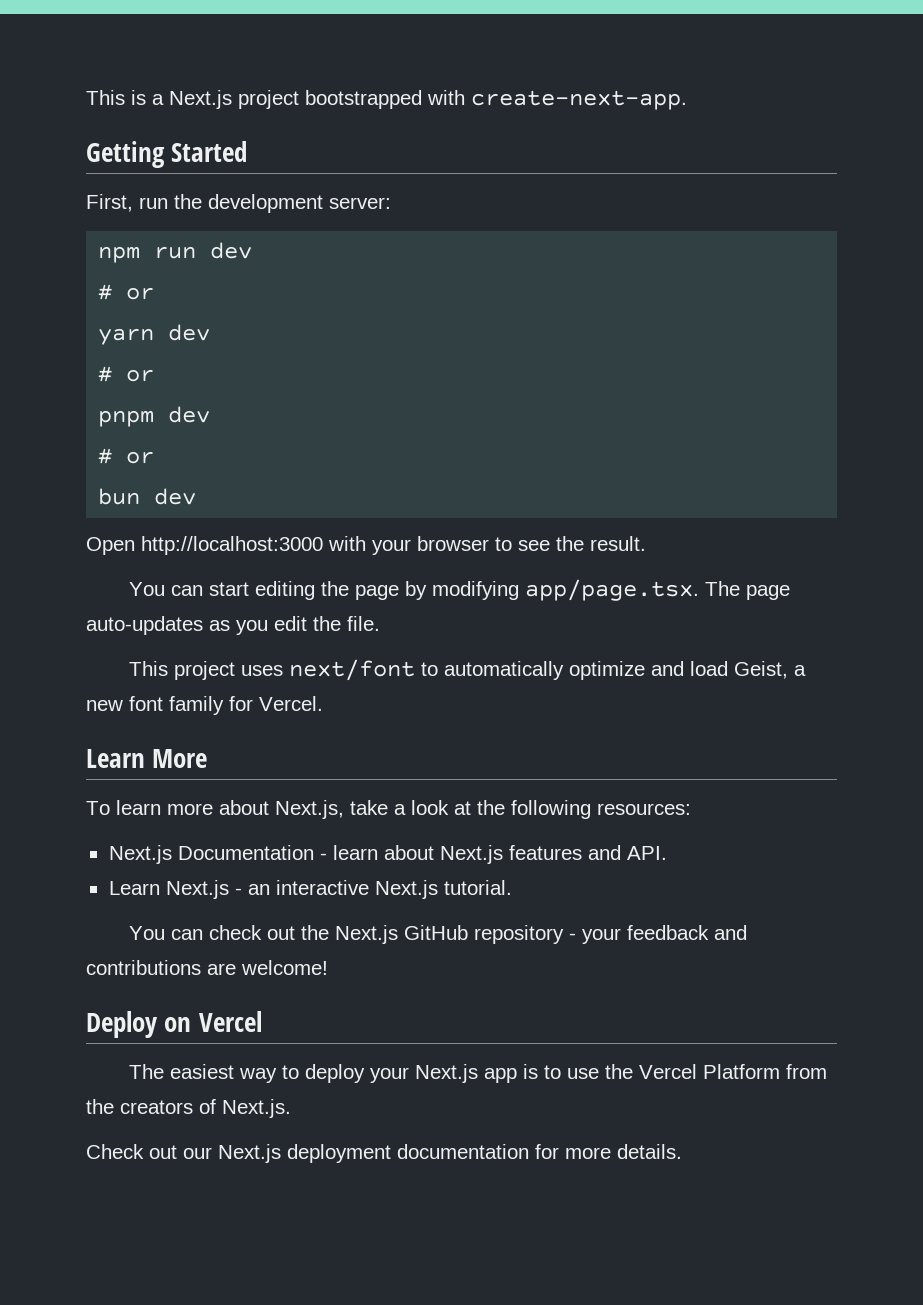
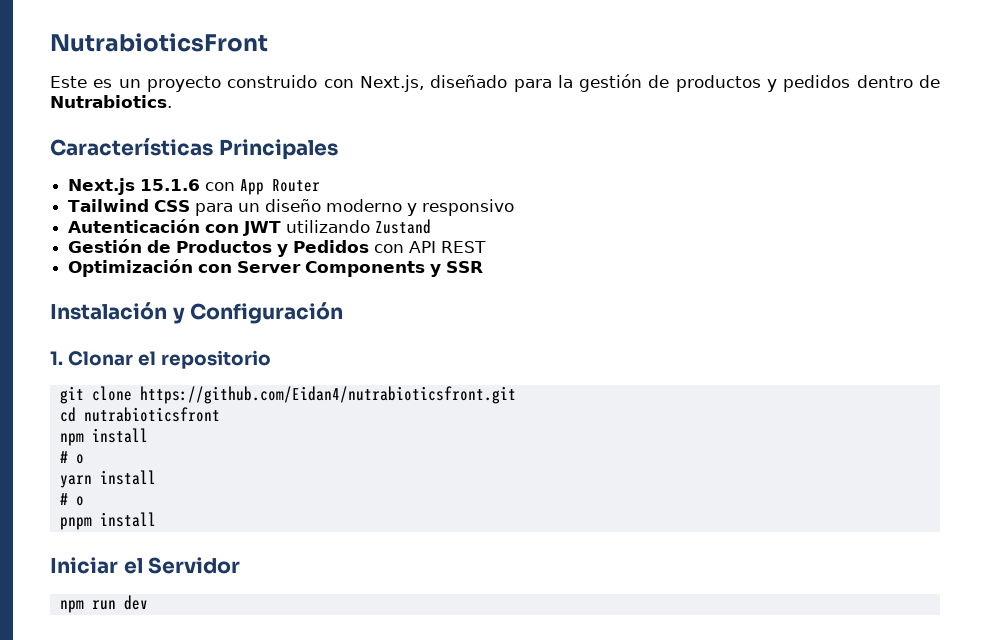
- This is a Next.js project bootstrapped with create-next-app.
- Getting Started
- First, run the development server:
+ NutrabioticsFront
+ Este es un proyecto construido con Next.js, diseñado para la gestión de productos y pedidos dentro de Nutrabiotics.
+ Características Principales
+ Next.js 15.1.6 con App Router
+ Tailwind CSS para un diseño moderno y responsivo
+ Autenticación con JWT utilizando Zustand
+ Gestión de Productos y Pedidos con API REST
+ Optimización con Server Components y SSR
+ Instalación y Configuración
+ 1. Clonar el repositorio
+ git clone https://github.com/Eidan4/nutrabioticsfront.git
+ cd nutrabioticsfront
+ npm install
+ # o
+ yarn install
+ # o
+ pnpm install
+ Iniciar el Servidor
  npm run dev
- # or
- yarn dev
- # or
- pnpm dev
- # or
- bun dev
- Open http://localhost:3000 with your browser to see the result.
- You can start editing the page by modifying app/page.tsx. The page auto-updates as you edit the file.
- This project uses next/font to automatically optimize and load Geist, a new font family for Vercel.
- Learn More
- To learn more about Next.js, take a look at the following resources:
- Next.js Documentation - learn about Next.js features and API.
- Learn Next.js - an interactive Next.js tutorial.
- You can check out the Next.js GitHub repository - your feedback and contributions are welcome!
- Deploy on Vercel
- The easiest way to deploy your Next.js app is to use the Vercel Platform from the creators of Next.js.
- Check out our Next.js deployment documentation for more details.

